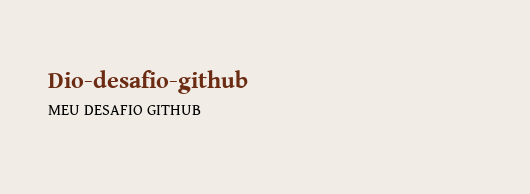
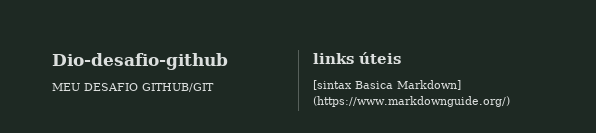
- MEU DESAFIO GITHUB
+ MEU DESAFIO GITHUB/GIT
+ links úteis
+ [sintax Basica Markdown] (https://www.markdownguide.org/)

